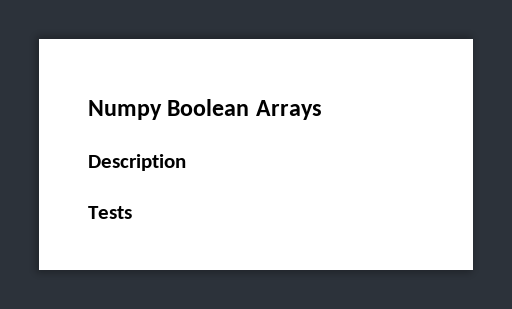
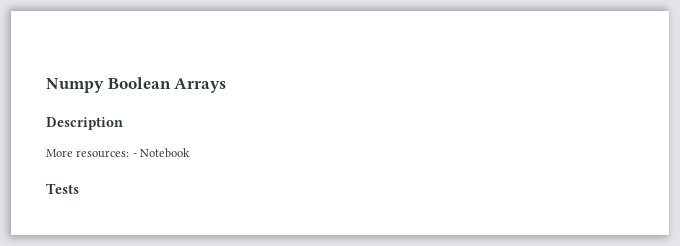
+ More resources: - Notebook

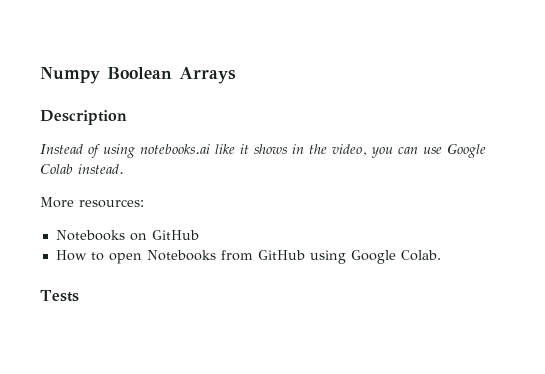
- More resources: - Notebook
+ Instead of using notebooks.ai like it shows in the video, you can use Google Colab instead.
+ More resources:
+ Notebooks on GitHub
+ How to open Notebooks from GitHub using Google Colab.

